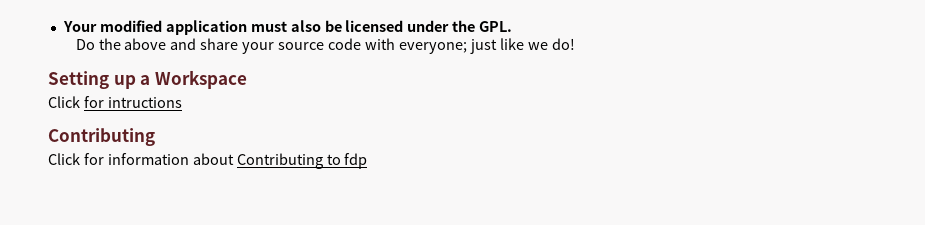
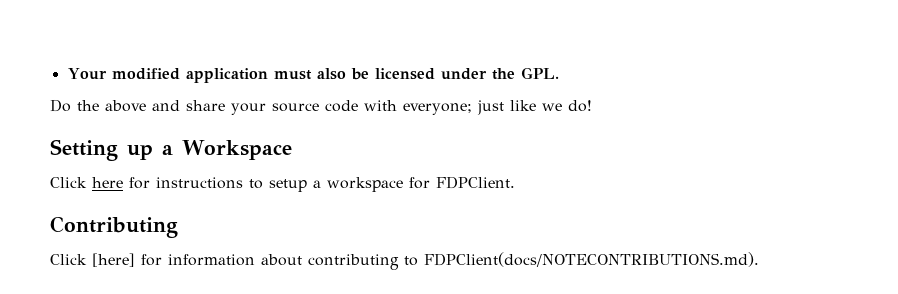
- Click for intructions
+ Click here for instructions to setup a workspace for FDPClient.
- Click for information about Contributing to fdp
+ Click [here] for information about contributing to FDPClient(docs/NOTECONTRIBUTIONS.md).

